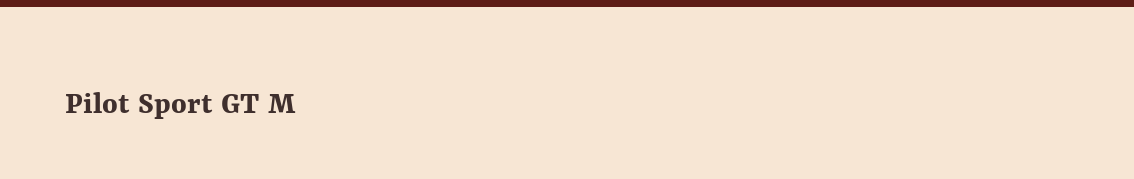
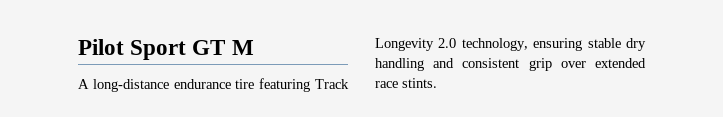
+ A long-distance endurance tire featuring Track Longevity 2.0 technology, ensuring stable dry handling and consistent grip over extended race stints.

